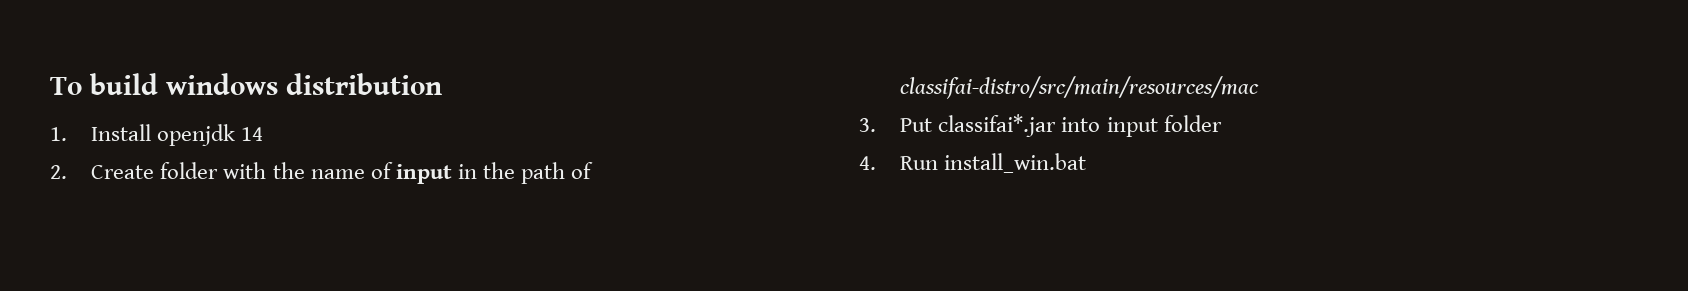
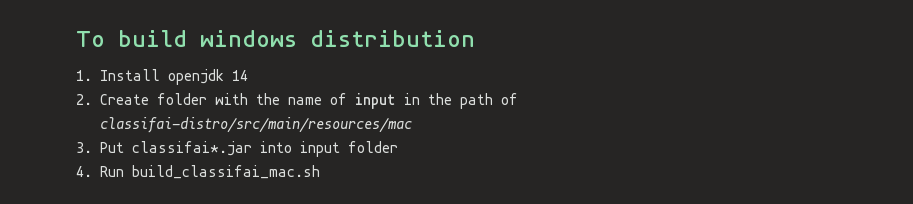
- 4. Run install_win.bat
+ 4. Run build_classifai_mac.sh

